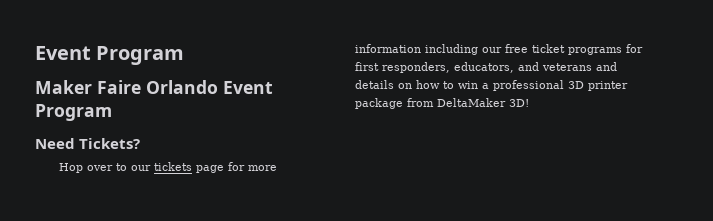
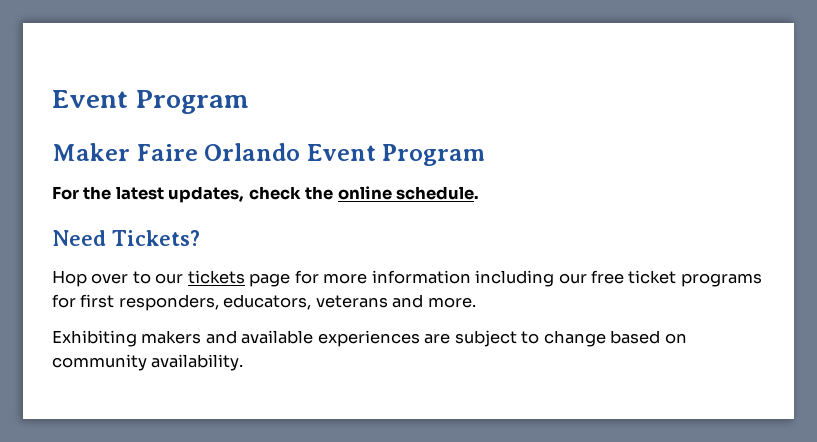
+ For the latest updates, check the online schedule.
- Hop over to our tickets page for more information including our free ticket programs for first responders, educators, and veterans and details on how to win a professional 3D printer package from DeltaMaker 3D!
+ Hop over to our tickets page for more information including our free ticket programs for first responders, educators, veterans and more.
+ Exhibiting makers and available experiences are subject to change based on community availability.

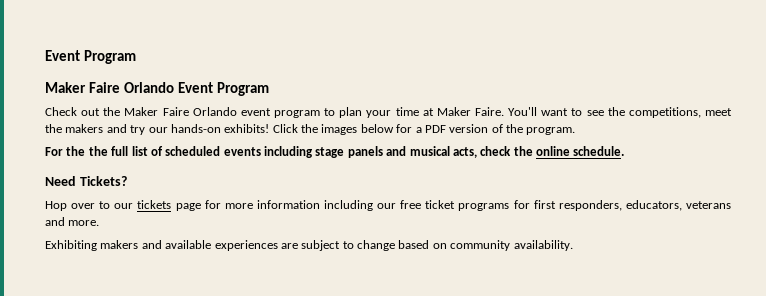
- For the latest updates, check the online schedule.
+ Check out the Maker Faire Orlando event program to plan your time at Maker Faire. You'll want to see the competitions, meet the makers and try our hands-on exhibits! Click the images below for a PDF version of the program.
+ For the the full list of scheduled events including stage panels and musical acts, check the online schedule.

